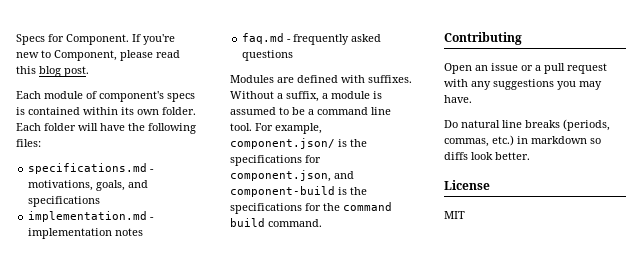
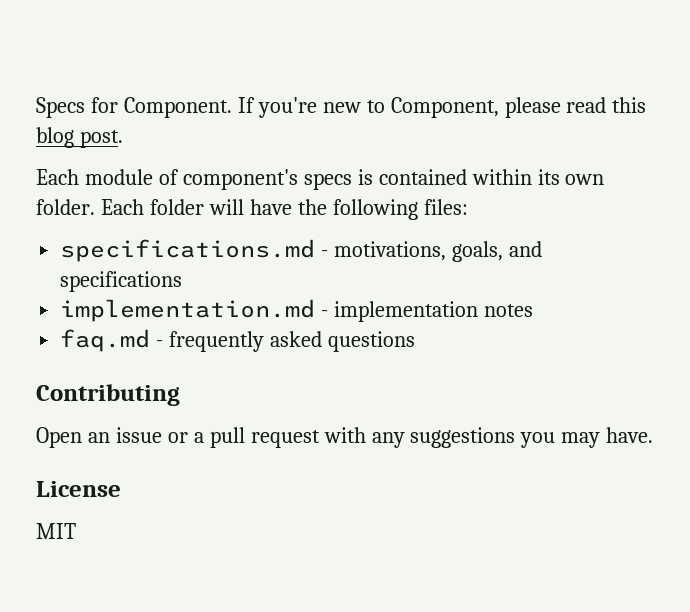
- Modules are defined with suffixes. Without a suffix, a module is assumed to be a command line tool. For example, component.json/ is the specifications for component.json, and component-build is the specifications for the command build command.
- Do natural line breaks (periods, commas, etc.) in markdown so diffs look better.

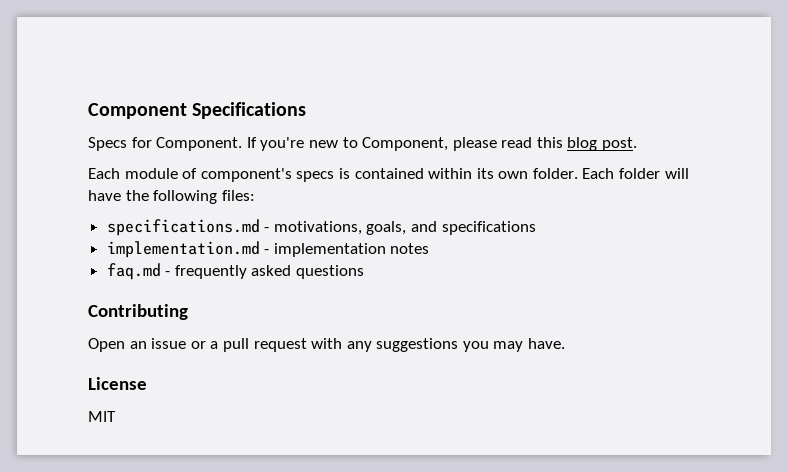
+ Component Specifications

